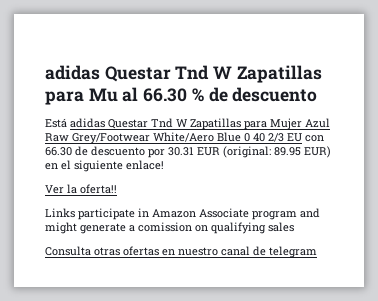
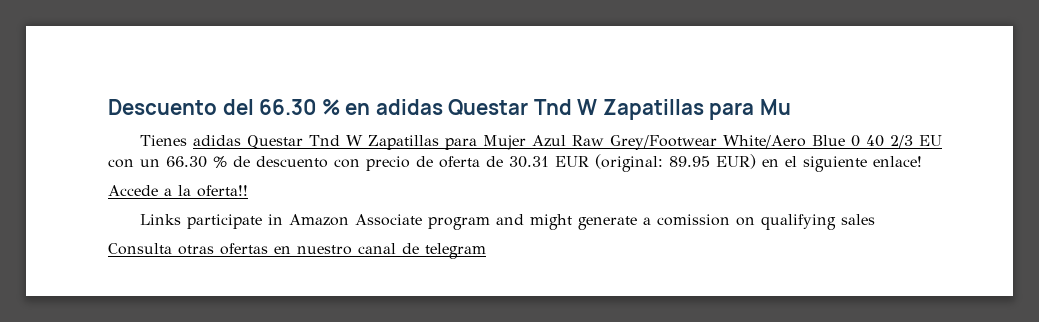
- adidas Questar Tnd W Zapatillas para Mu al 66.30 % de descuento
- Está adidas Questar Tnd W Zapatillas para Mujer Azul Raw Grey/Footwear White/Aero Blue 0 40 2/3 EU con 66.30 de descuento por 30.31 EUR (original: 89.95 EUR) en el siguiente enlace!
+ Descuento del 66.30 % en adidas Questar Tnd W Zapatillas para Mu
+ Tienes adidas Questar Tnd W Zapatillas para Mujer Azul Raw Grey/Footwear White/Aero Blue 0 40 2/3 EU con un 66.30 % de descuento con precio de oferta de 30.31 EUR (original: 89.95 EUR) en el siguiente enlace!
- Ver la oferta!!
+ Accede a la oferta!!

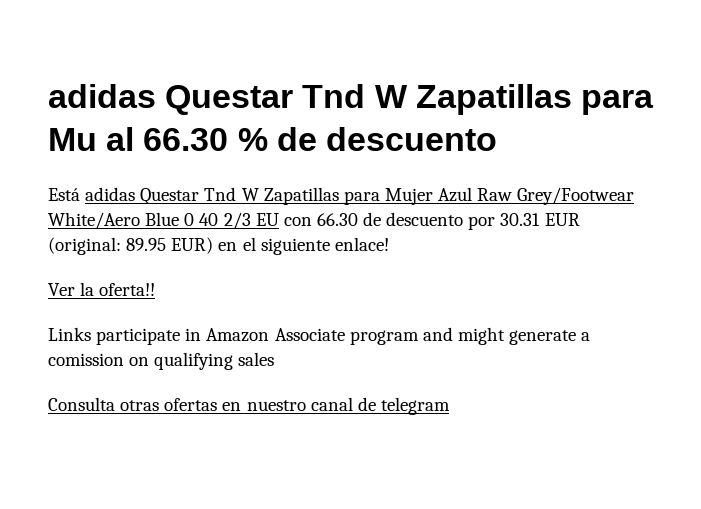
- Descuento del 66.30 % en adidas Questar Tnd W Zapatillas para Mu
- Tienes adidas Questar Tnd W Zapatillas para Mujer Azul Raw Grey/Footwear White/Aero Blue 0 40 2/3 EU con un 66.30 % de descuento con precio de oferta de 30.31 EUR (original: 89.95 EUR) en el siguiente enlace!
+ adidas Questar Tnd W Zapatillas para Mu al 66.30 % de descuento
+ Está adidas Questar Tnd W Zapatillas para Mujer Azul Raw Grey/Footwear White/Aero Blue 0 40 2/3 EU con 66.30 de descuento por 30.31 EUR (original: 89.95 EUR) en el siguiente enlace!
- Accede a la oferta!!
+ Ver la oferta!!

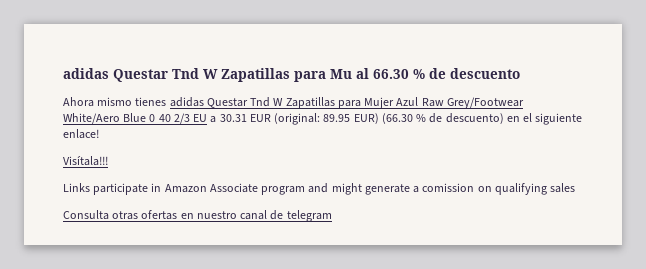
- Está adidas Questar Tnd W Zapatillas para Mujer Azul Raw Grey/Footwear White/Aero Blue 0 40 2/3 EU con 66.30 de descuento por 30.31 EUR (original: 89.95 EUR) en el siguiente enlace!
+ Ahora mismo tienes adidas Questar Tnd W Zapatillas para Mujer Azul Raw Grey/Footwear White/Aero Blue 0 40 2/3 EU a 30.31 EUR (original: 89.95 EUR) (66.30 % de descuento) en el siguiente enlace!
- Ver la oferta!!
+ Visítala!!!

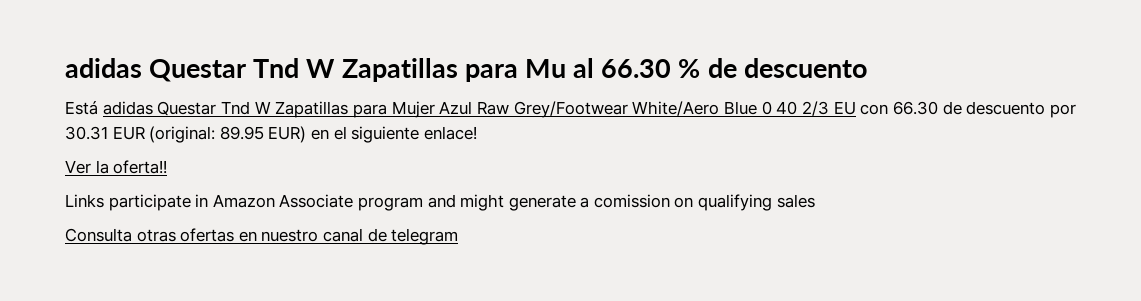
- Ahora mismo tienes adidas Questar Tnd W Zapatillas para Mujer Azul Raw Grey/Footwear White/Aero Blue 0 40 2/3 EU a 30.31 EUR (original: 89.95 EUR) (66.30 % de descuento) en el siguiente enlace!
+ Está adidas Questar Tnd W Zapatillas para Mujer Azul Raw Grey/Footwear White/Aero Blue 0 40 2/3 EU con 66.30 de descuento por 30.31 EUR (original: 89.95 EUR) en el siguiente enlace!
- Visítala!!!
+ Ver la oferta!!

